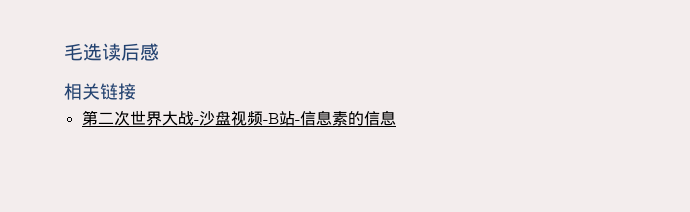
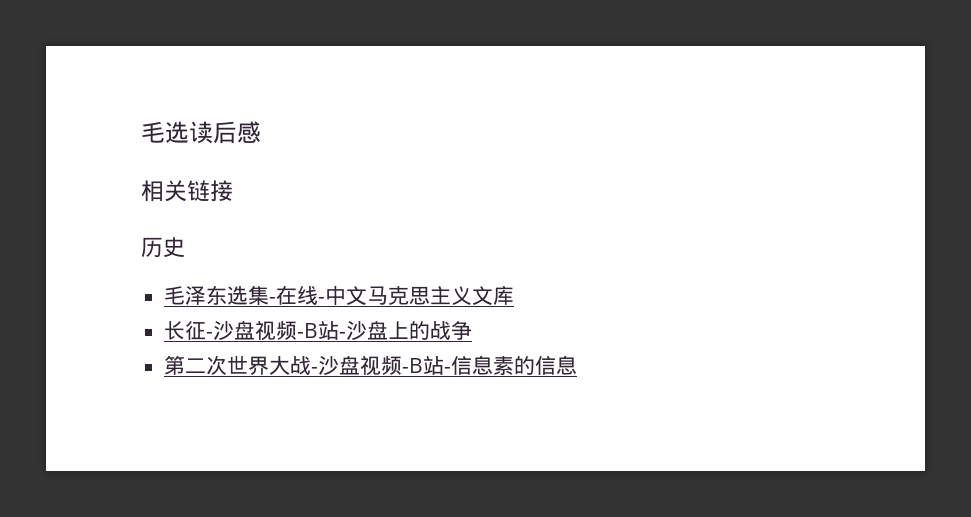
+ 历史
+ 毛泽东选集-在线-中文马克思主义文库
+ 长征-沙盘视频-B站-沙盘上的战争

